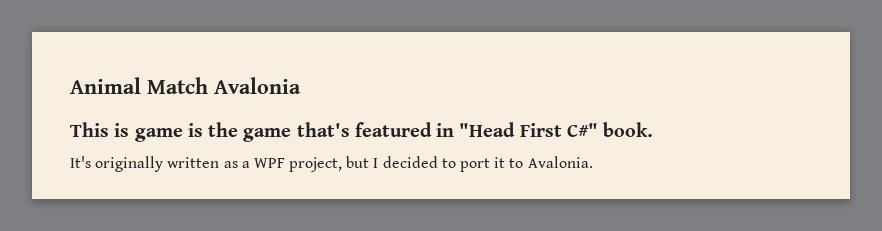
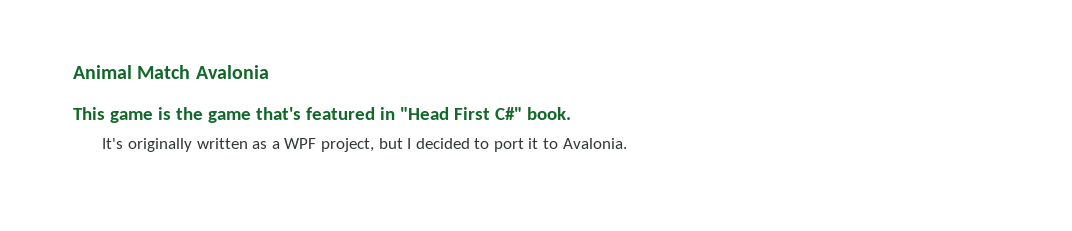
- This is game is the game that's featured in "Head First C#" book.
+ This game is the game that's featured in "Head First C#" book.

